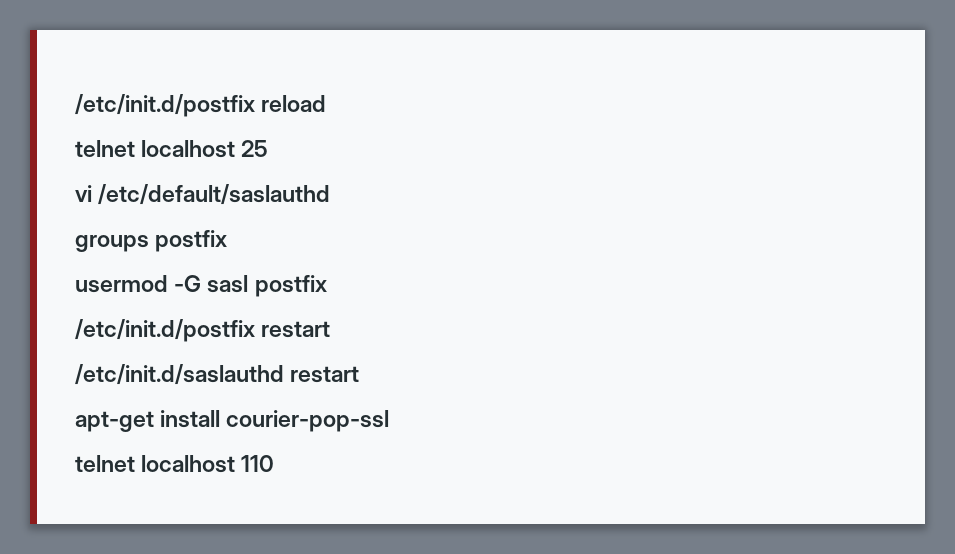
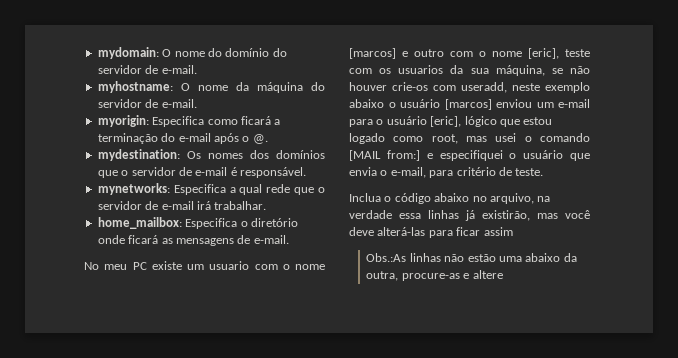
- /etc/init.d/postfix reload
- telnet localhost 25
- vi /etc/default/saslauthd
- groups postfix
- usermod -G sasl postfix
- /etc/init.d/postfix restart
- /etc/init.d/saslauthd restart
- apt-get install courier-pop-ssl
- telnet localhost 110
+ mydomain: O nome do domínio do servidor de e-mail.
+ myhostname: O nome da máquina do servidor de e-mail.
+ myorigin: Especifica como ficará a terminação do e-mail após o @.
+ mydestination: Os nomes dos domínios que o servidor de e-mail é responsável.
+ mynetworks: Especifica a qual rede que o servidor de e-mail irá trabalhar.
+ home_mailbox: Especifica o diretório onde ficará as mensagens de e-mail.
+ No meu PC existe um usuario com o nome [marcos] e outro com o nome [eric], teste com os usuarios da sua máquina, se não houver crie-os com useradd, neste exemplo abaixo o usuário [marcos] enviou um e-mail para o usuário [eric], lógico que estou logado como root, mas usei o comando [MAIL from:] e especifiquei o usuário que envia o e-mail, para critério de teste.
+ Inclua o código abaixo no arquivo, na verdade essa linhas já existirão, mas você deve alterá-las para ficar assim
+ Obs.:As linhas não estão uma abaixo da outra, procure-as e altere

